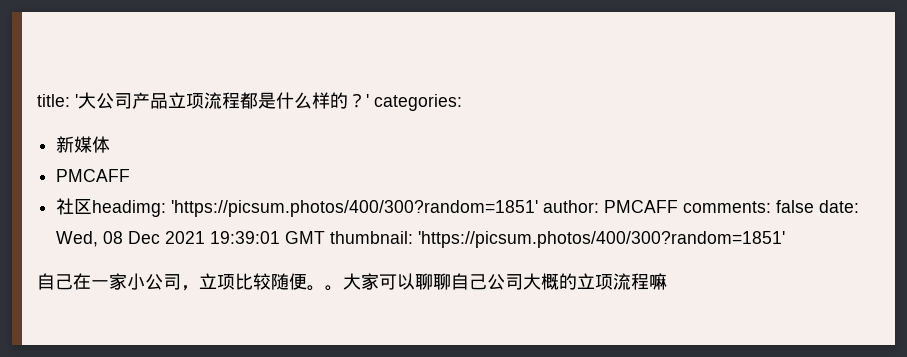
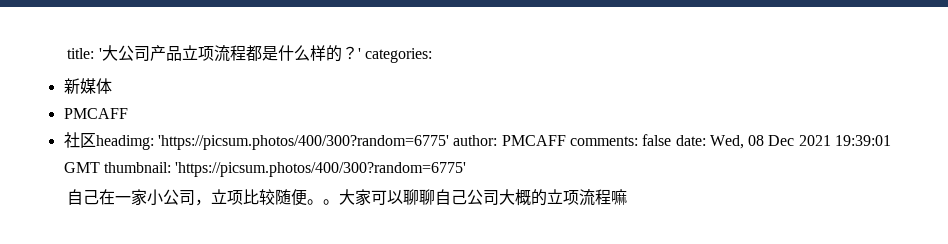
- 社区headimg: 'https://picsum.photos/400/300?random=1851' author: PMCAFF comments: false date: Wed, 08 Dec 2021 19:39:01 GMT thumbnail: 'https://picsum.photos/400/300?random=1851'
+ 社区headimg: 'https://picsum.photos/400/300?random=6775' author: PMCAFF comments: false date: Wed, 08 Dec 2021 19:39:01 GMT thumbnail: 'https://picsum.photos/400/300?random=6775'

